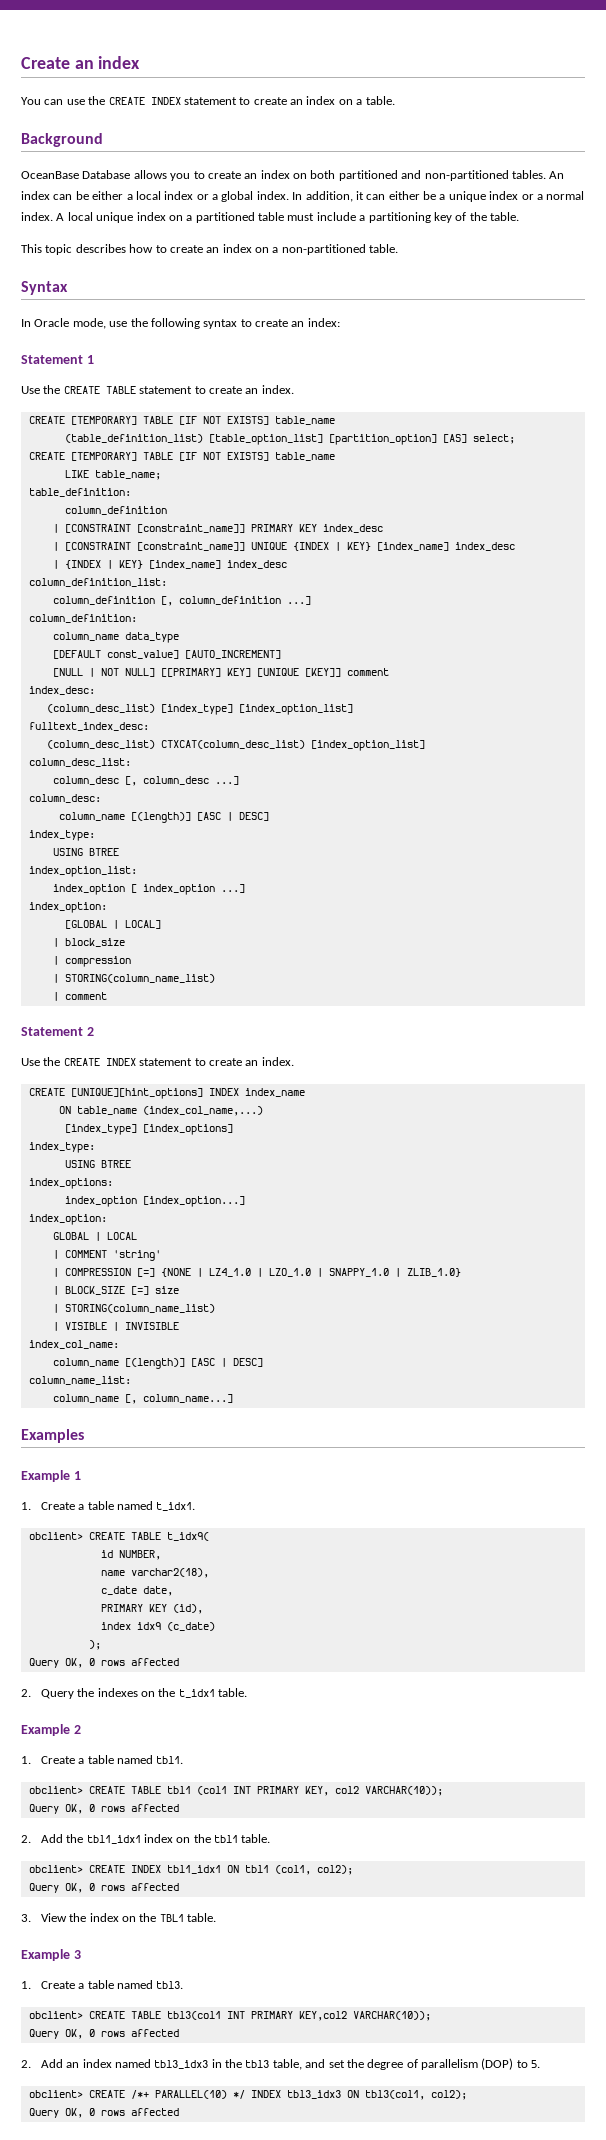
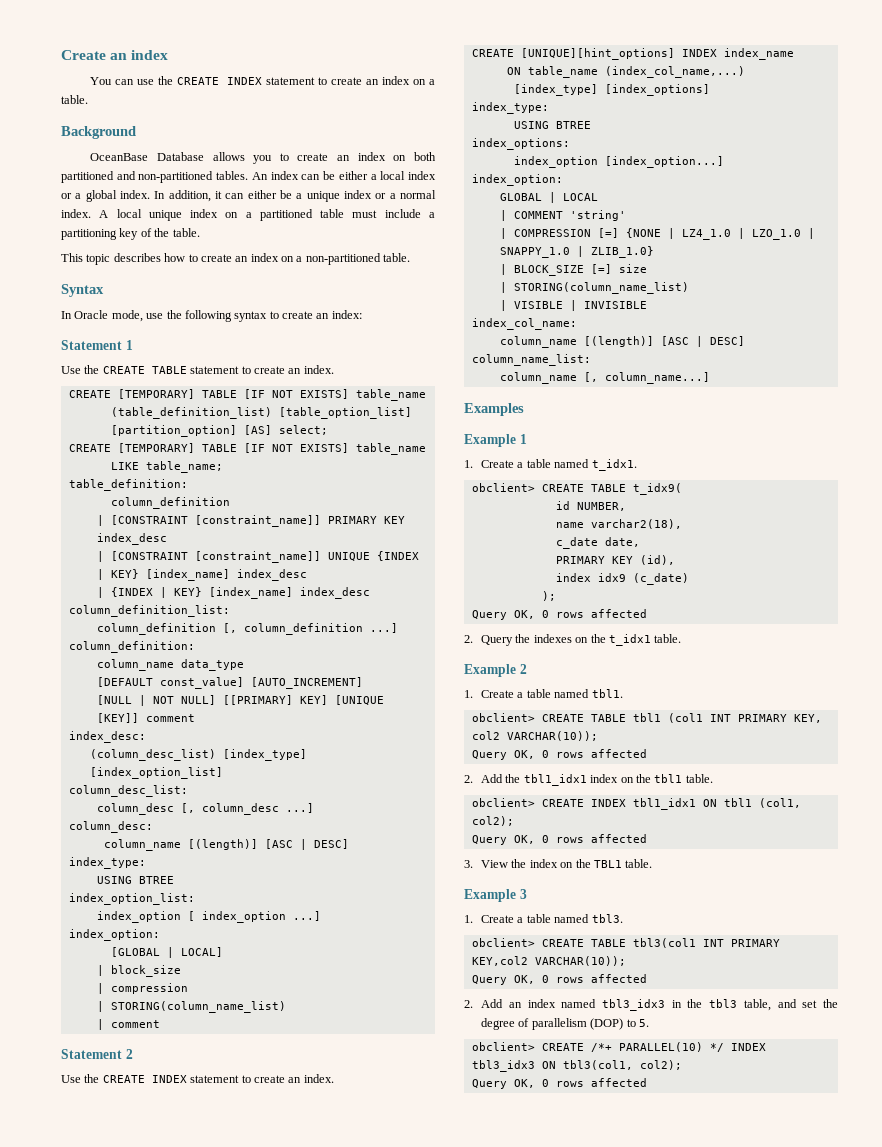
- fulltext_index_desc:
- (column_desc_list) CTXCAT(column_desc_list) [index_option_list]

